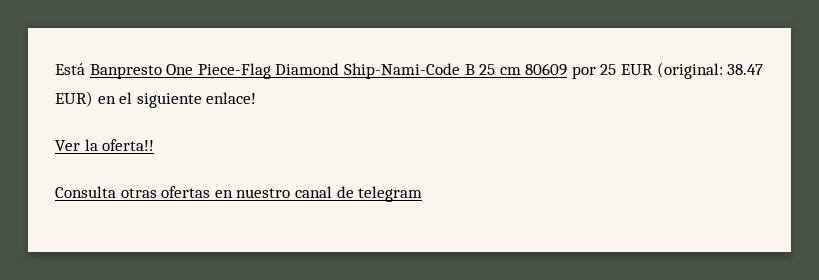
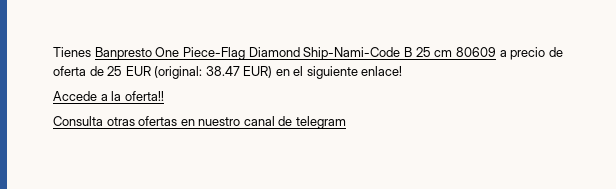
- Está Banpresto One Piece-Flag Diamond Ship-Nami-Code B 25 cm 80609 por 25 EUR (original: 38.47 EUR) en el siguiente enlace!
+ Tienes Banpresto One Piece-Flag Diamond Ship-Nami-Code B 25 cm 80609 a precio de oferta de 25 EUR (original: 38.47 EUR) en el siguiente enlace!
- Ver la oferta!!
+ Accede a la oferta!!

